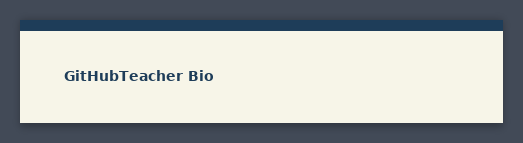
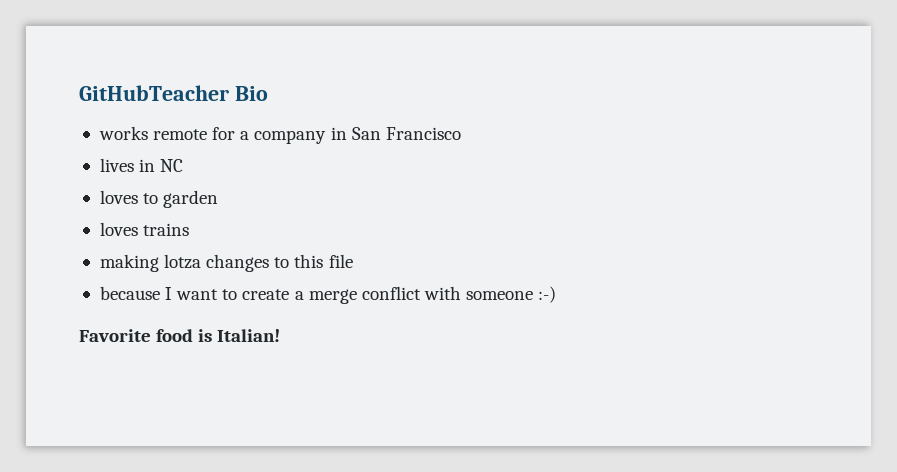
+ works remote for a company in San Francisco
+ lives in NC
+ loves to garden
+ loves trains
+ making lotza changes to this file
+ because I want to create a merge conflict with someone :-)
+ Favorite food is Italian!

